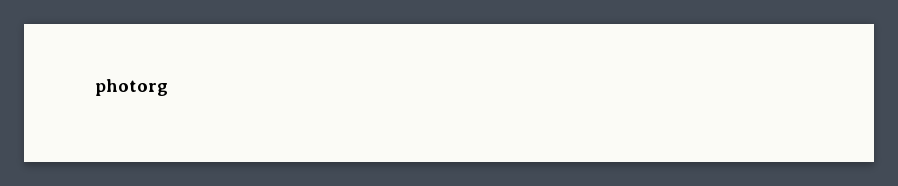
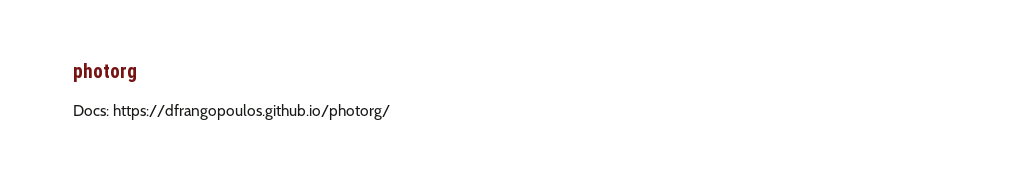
+ Docs: https://dfrangopoulos.github.io/photorg/

